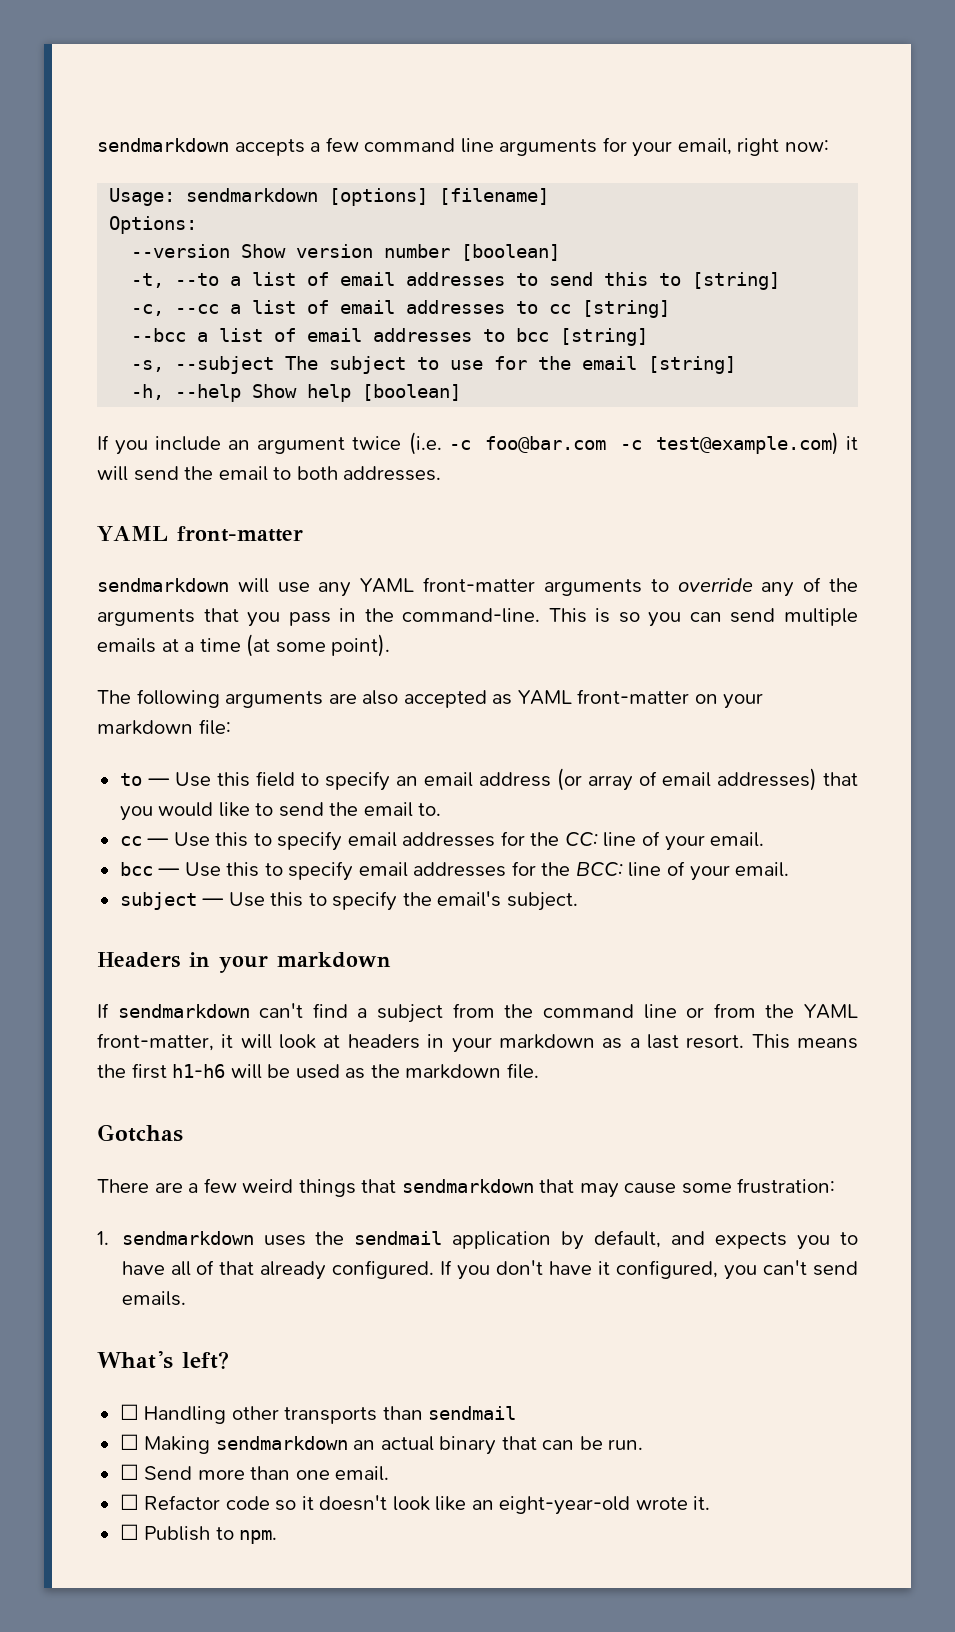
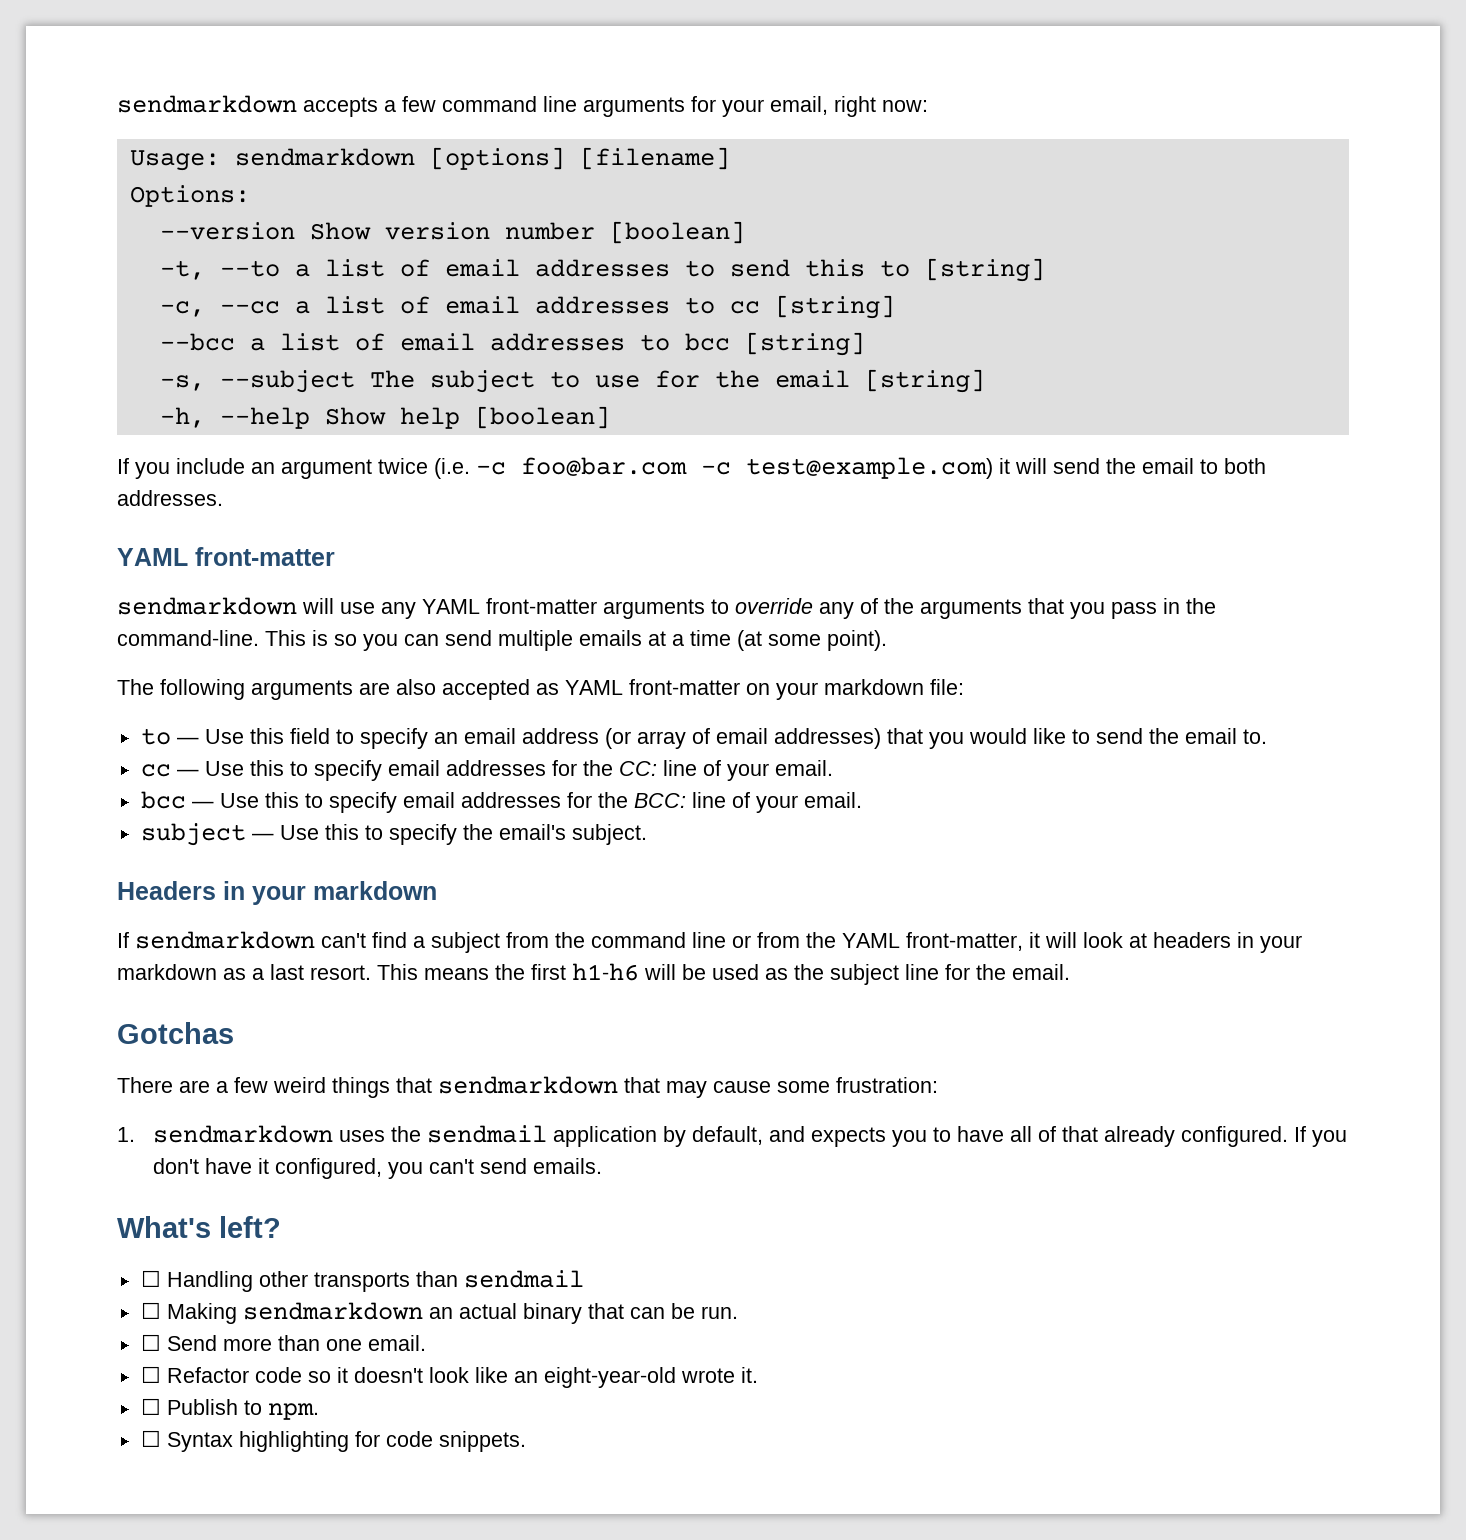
- This means the first h1-h6 will be used as the markdown file.
+ This means the first h1-h6 will be used as the subject line for the email.
+ ☐ Syntax highlighting for code snippets.

